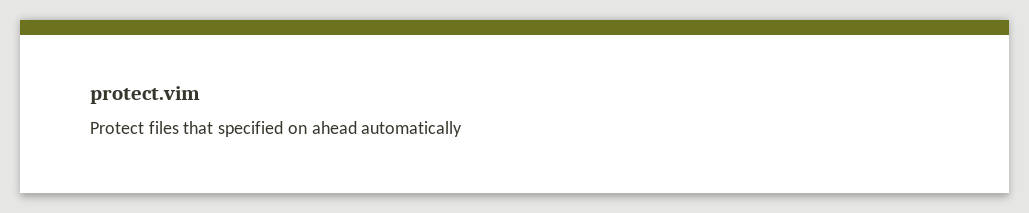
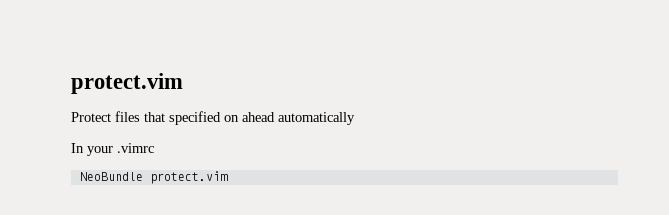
+ In your .vimrc
+ NeoBundle protect.vim

